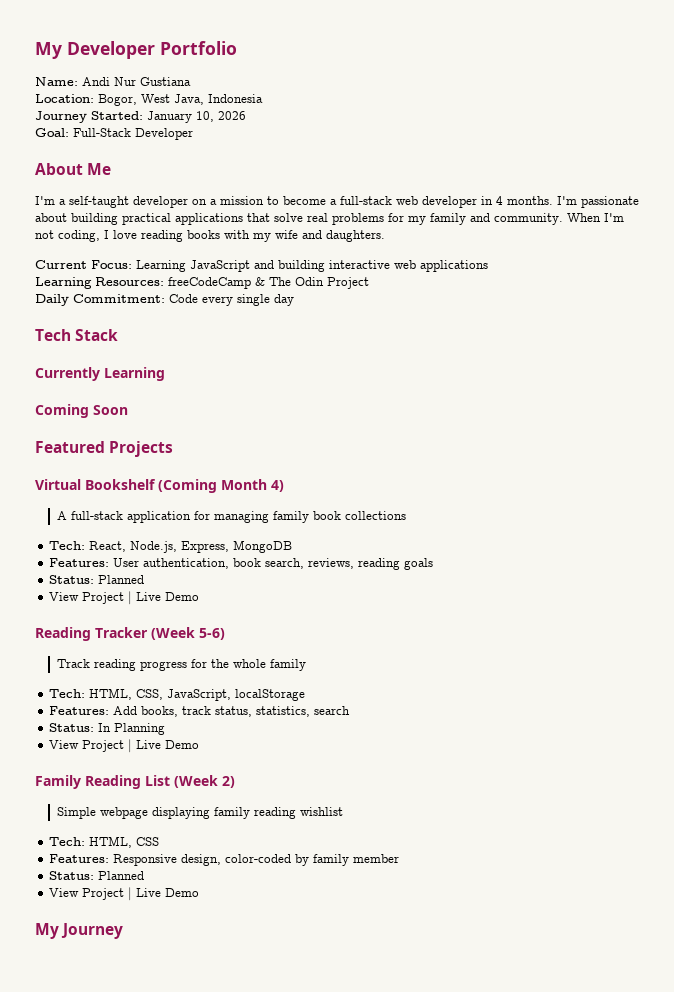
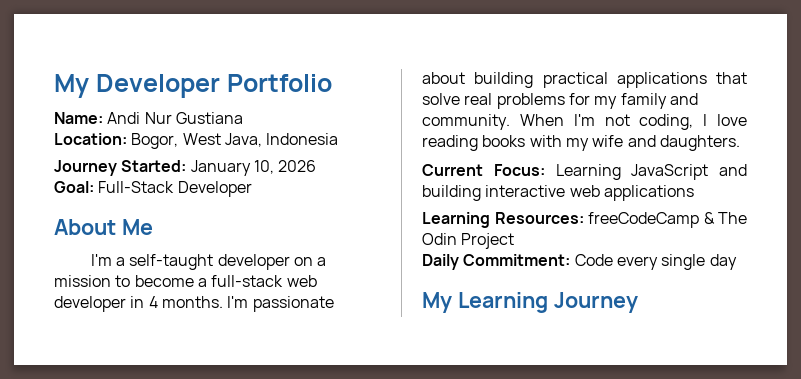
- Tech Stack
- Currently Learning
- Coming Soon
- Featured Projects
- Virtual Bookshelf (Coming Month 4)
- A full-stack application for managing family book collections
- Tech: React, Node.js, Express, MongoDB
- Features: User authentication, book search, reviews, reading goals
- Status: Planned
- View Project | Live Demo
- Reading Tracker (Week 5-6)
- Track reading progress for the whole family
- Tech: HTML, CSS, JavaScript, localStorage
- Features: Add books, track status, statistics, search
- Status: In Planning
- View Project | Live Demo
- Family Reading List (Week 2)
- Simple webpage displaying family reading wishlist
- Tech: HTML, CSS
- Features: Responsive design, color-coded by family member
- Status: Planned
- View Project | Live Demo
- My Journey
+ My Learning Journey

